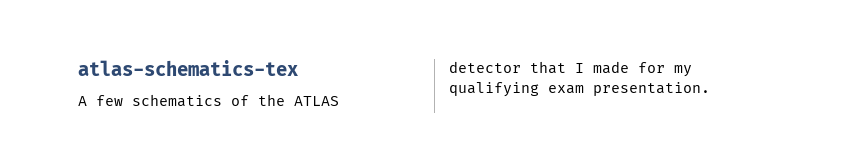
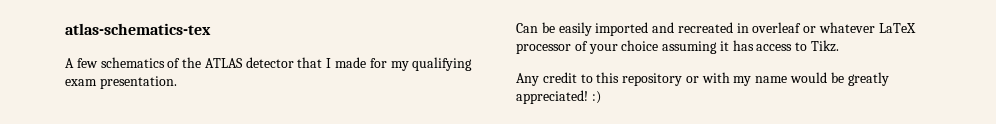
+ Can be easily imported and recreated in overleaf or whatever LaTeX processor of your choice assuming it has access to Tikz.
+ Any credit to this repository or with my name would be greatly appreciated! :)

